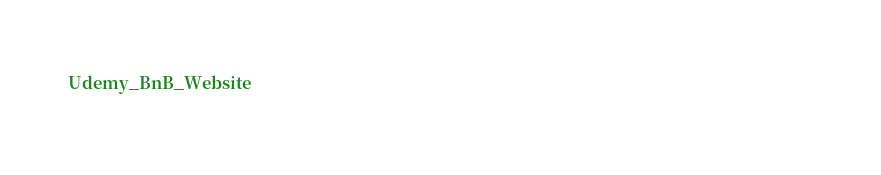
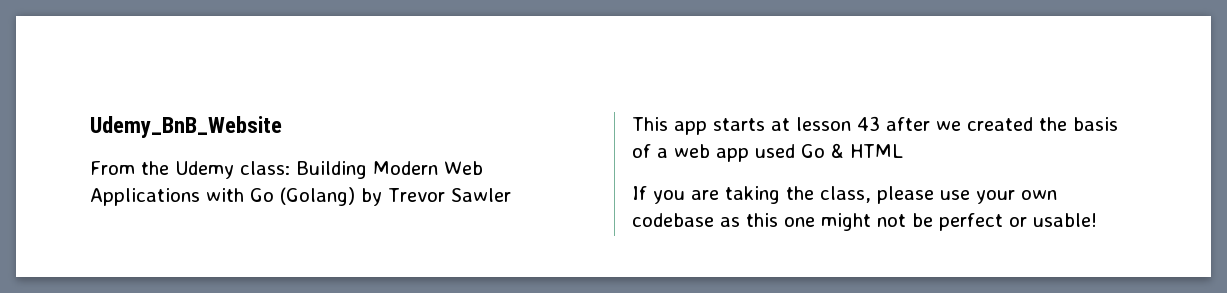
+ From the Udemy class: Building Modern Web Applications with Go (Golang) by Trevor Sawler
+ This app starts at lesson 43 after we created the basis of a web app used Go & HTML
+ If you are taking the class, please use your own codebase as this one might not be perfect or usable!

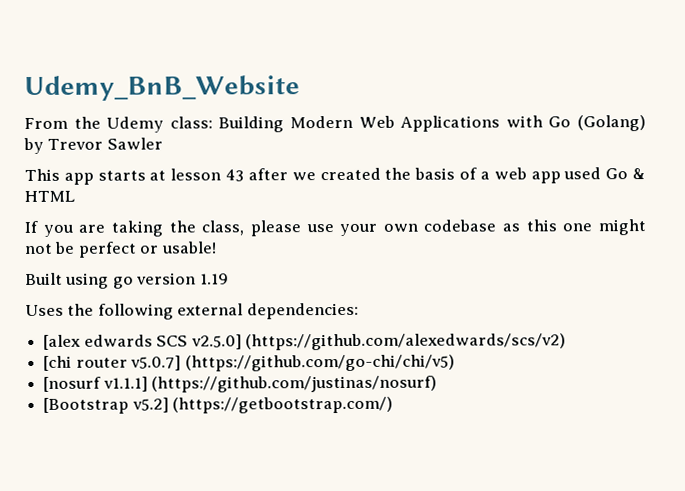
+ Built using go version 1.19
+ Uses the following external dependencies:
+ [alex edwards SCS v2.5.0] (https://github.com/alexedwards/scs/v2)
+ [chi router v5.0.7] (https://github.com/go-chi/chi/v5)
+ [nosurf v1.1.1] (https://github.com/justinas/nosurf)
+ [Bootstrap v5.2] (https://getbootstrap.com/)

